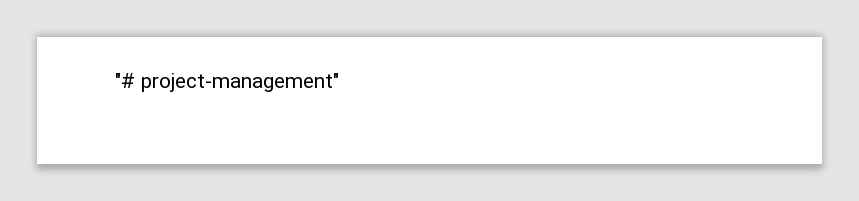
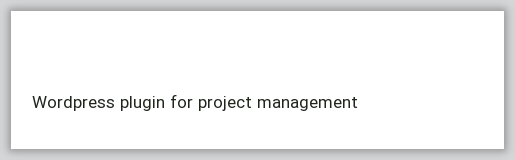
- "# project-management"
+ Wordpress plugin for project management

